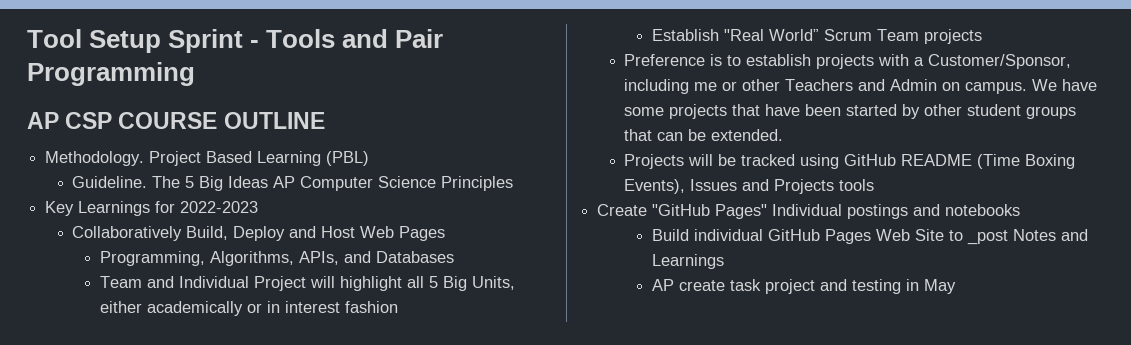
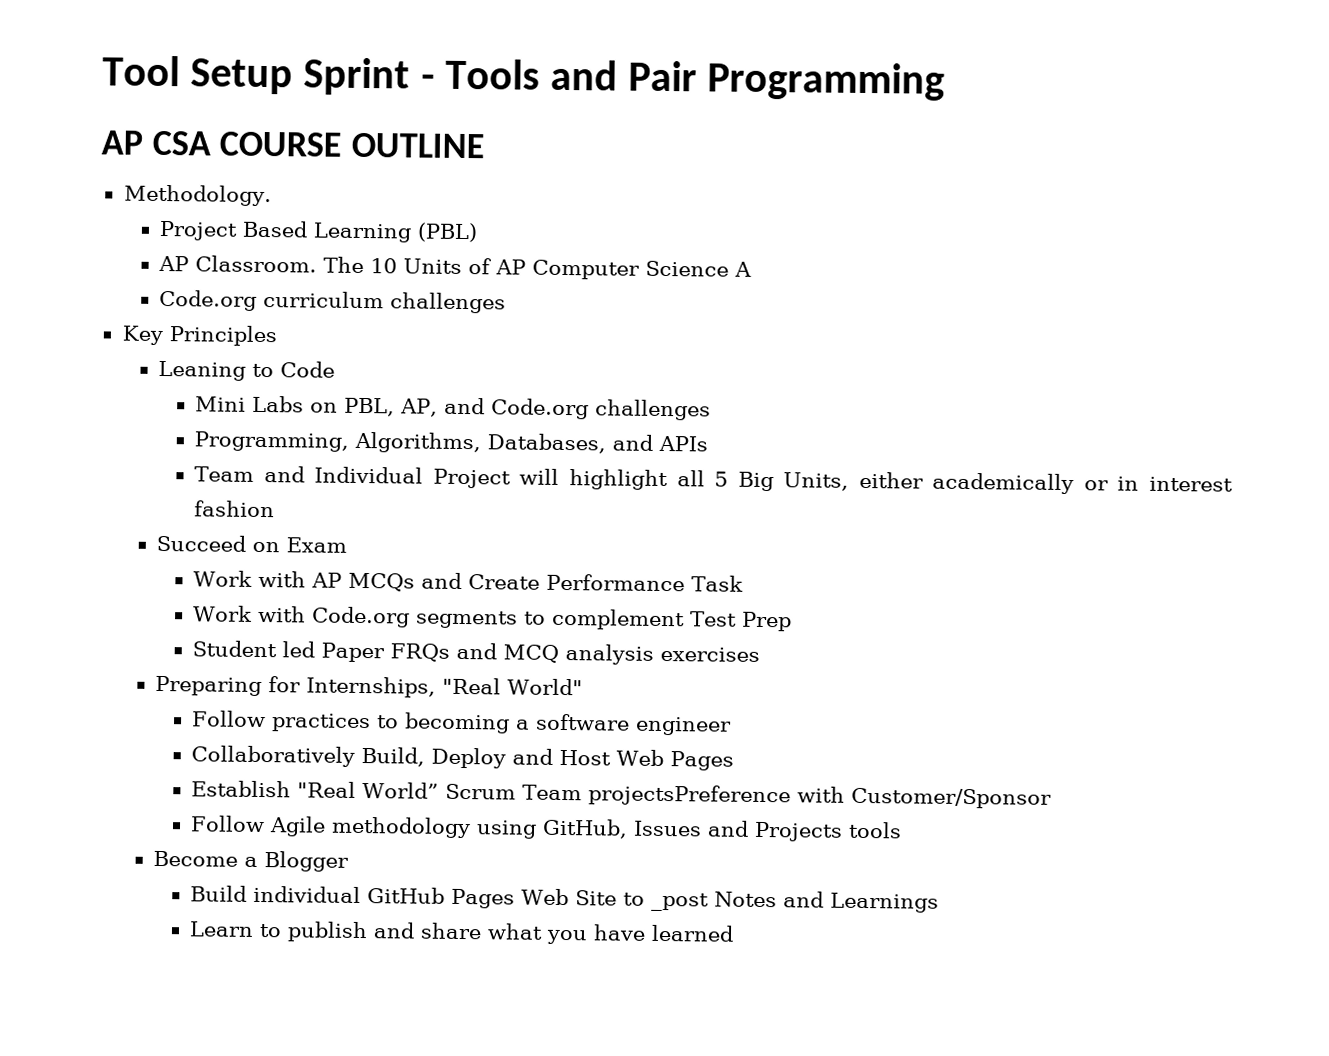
- AP CSP COURSE OUTLINE
+ AP CSA COURSE OUTLINE
- Methodology. Project Based Learning (PBL)
+ Methodology.
+ Project Based Learning (PBL)
- Guideline. The 5 Big Ideas AP Computer Science Principles
- Key Learnings for 2022-2023
- Collaboratively Build, Deploy and Host Web Pages
+ AP Classroom. The 10 Units of AP Computer Science A
+ Code.org curriculum challenges
+ Key Principles
+ Leaning to Code
+ Mini Labs on PBL, AP, and Code.org challenges
- Programming, Algorithms, APIs, and Databases
+ Programming, Algorithms, Databases, and APIs
+ Succeed on Exam
+ Work with AP MCQs and Create Performance Task
+ Work with Code.org segments to complement Test Prep
+ Student led Paper FRQs and MCQ analysis exercises
+ Preparing for Internships, "Real World"
+ Follow practices to becoming a software engineer
+ Collaboratively Build, Deploy and Host Web Pages
- Establish "Real World” Scrum Team projects
- Preference is to establish projects with a Customer/Sponsor, including me or other Teachers and Admin on campus. We have some projects that have been started by other student groups that can be extended.
- Projects will be tracked using GitHub README (Time Boxing Events), Issues and Projects tools
- Create "GitHub Pages" Individual postings and notebooks
+ Establish "Real World” Scrum Team projectsPreference with Customer/Sponsor
+ Follow Agile methodology using GitHub, Issues and Projects tools
+ Become a Blogger
- AP create task project and testing in May
+ Learn to publish and share what you have learned

